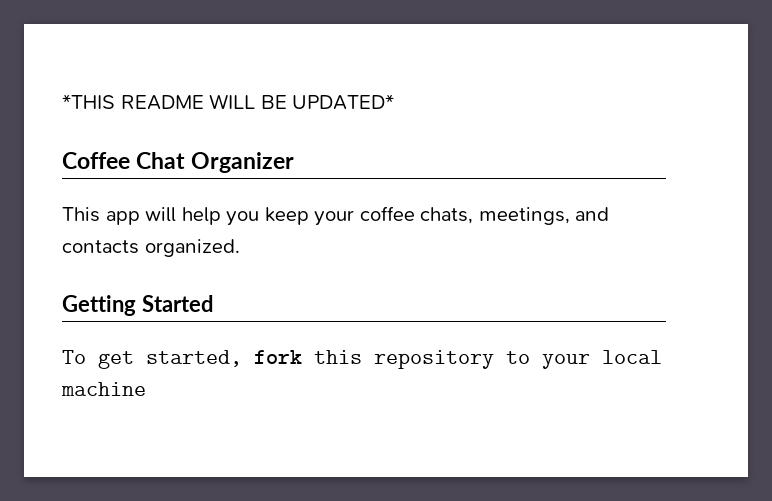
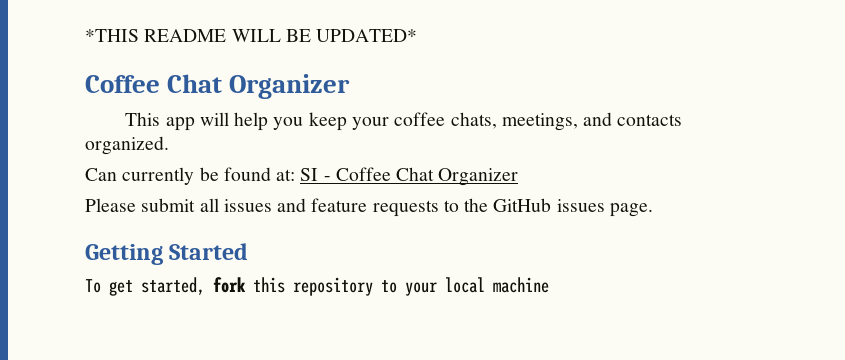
+ Can currently be found at: SI - Coffee Chat Organizer
+ Please submit all issues and feature requests to the GitHub issues page.

